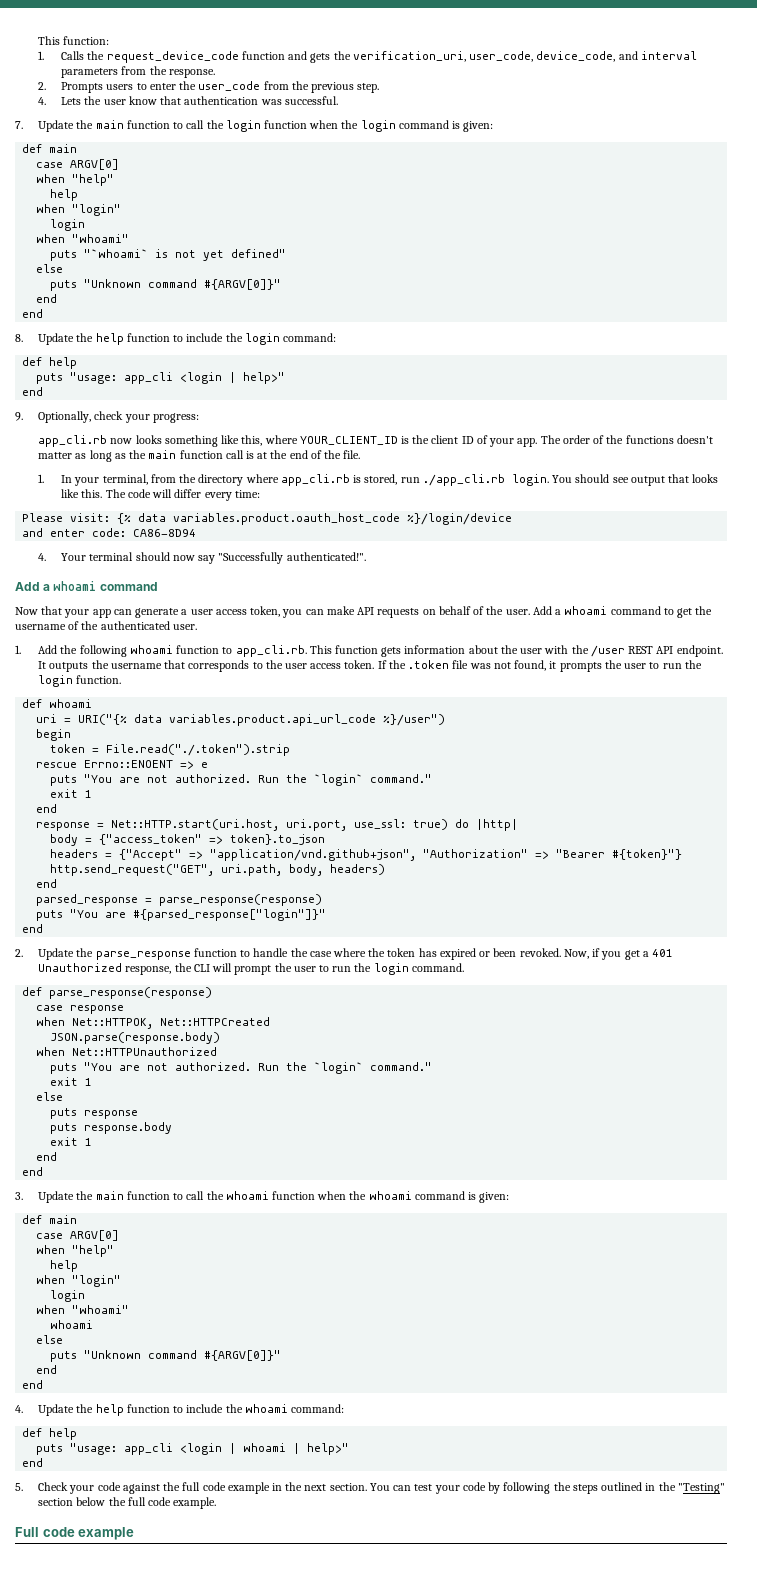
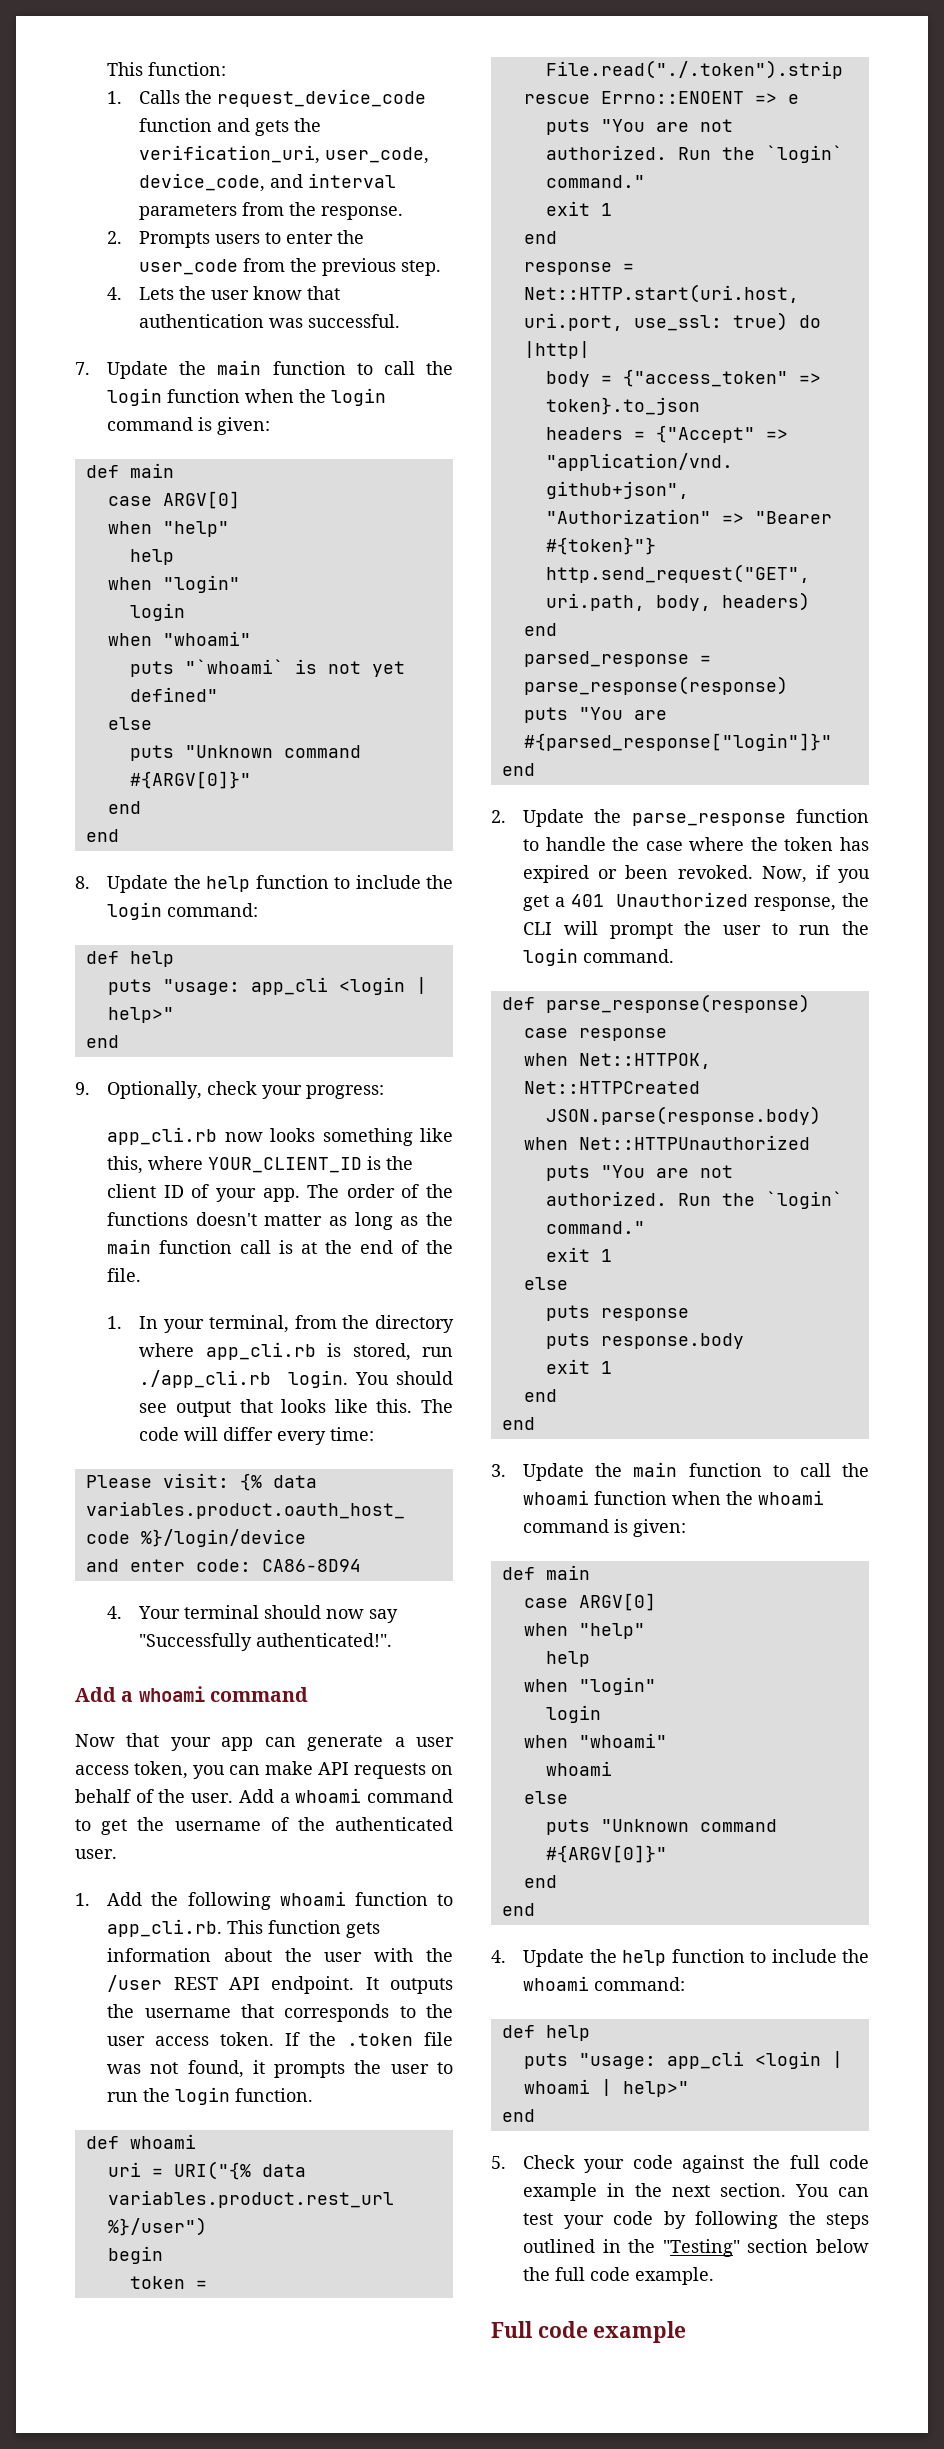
- uri = URI("{% data variables.product.api_url_code %}/user")
+ uri = URI("{% data variables.product.rest_url %}/user")

